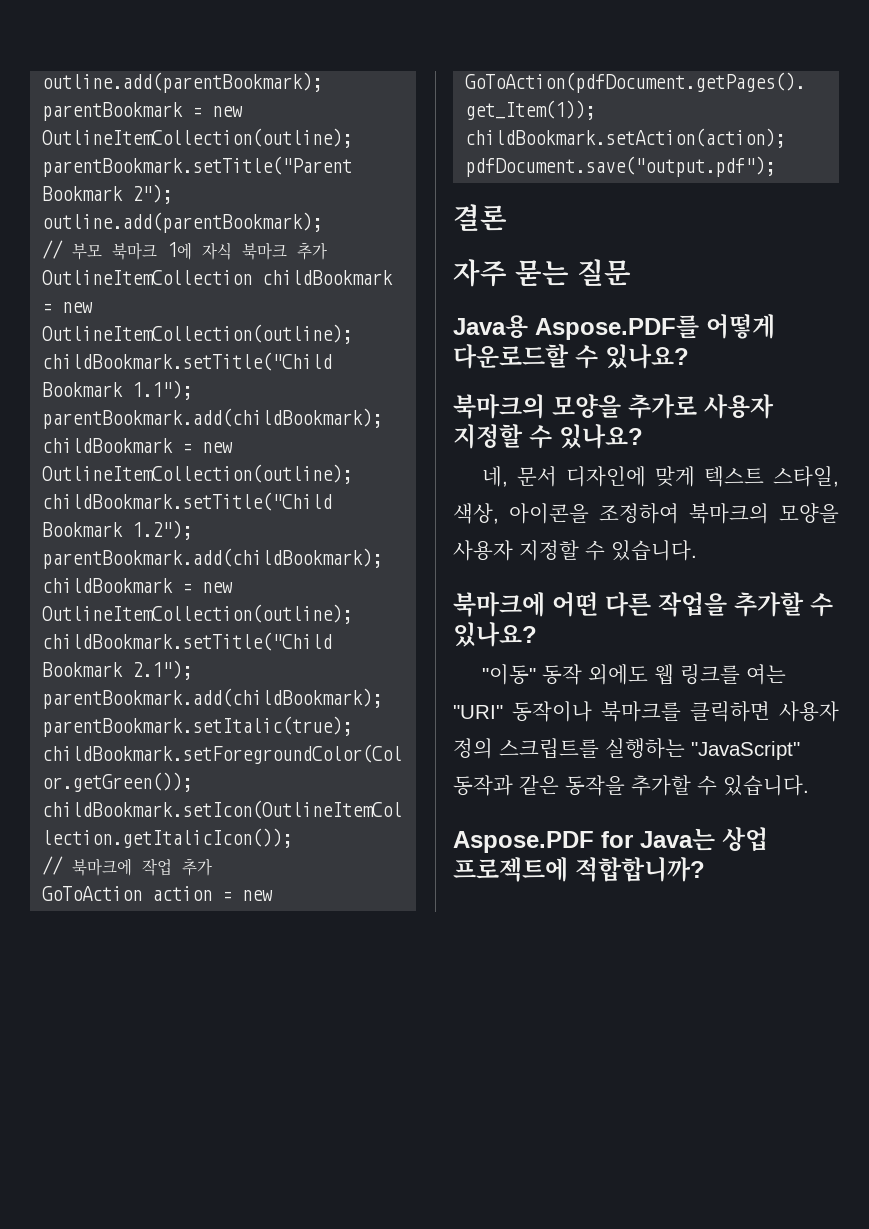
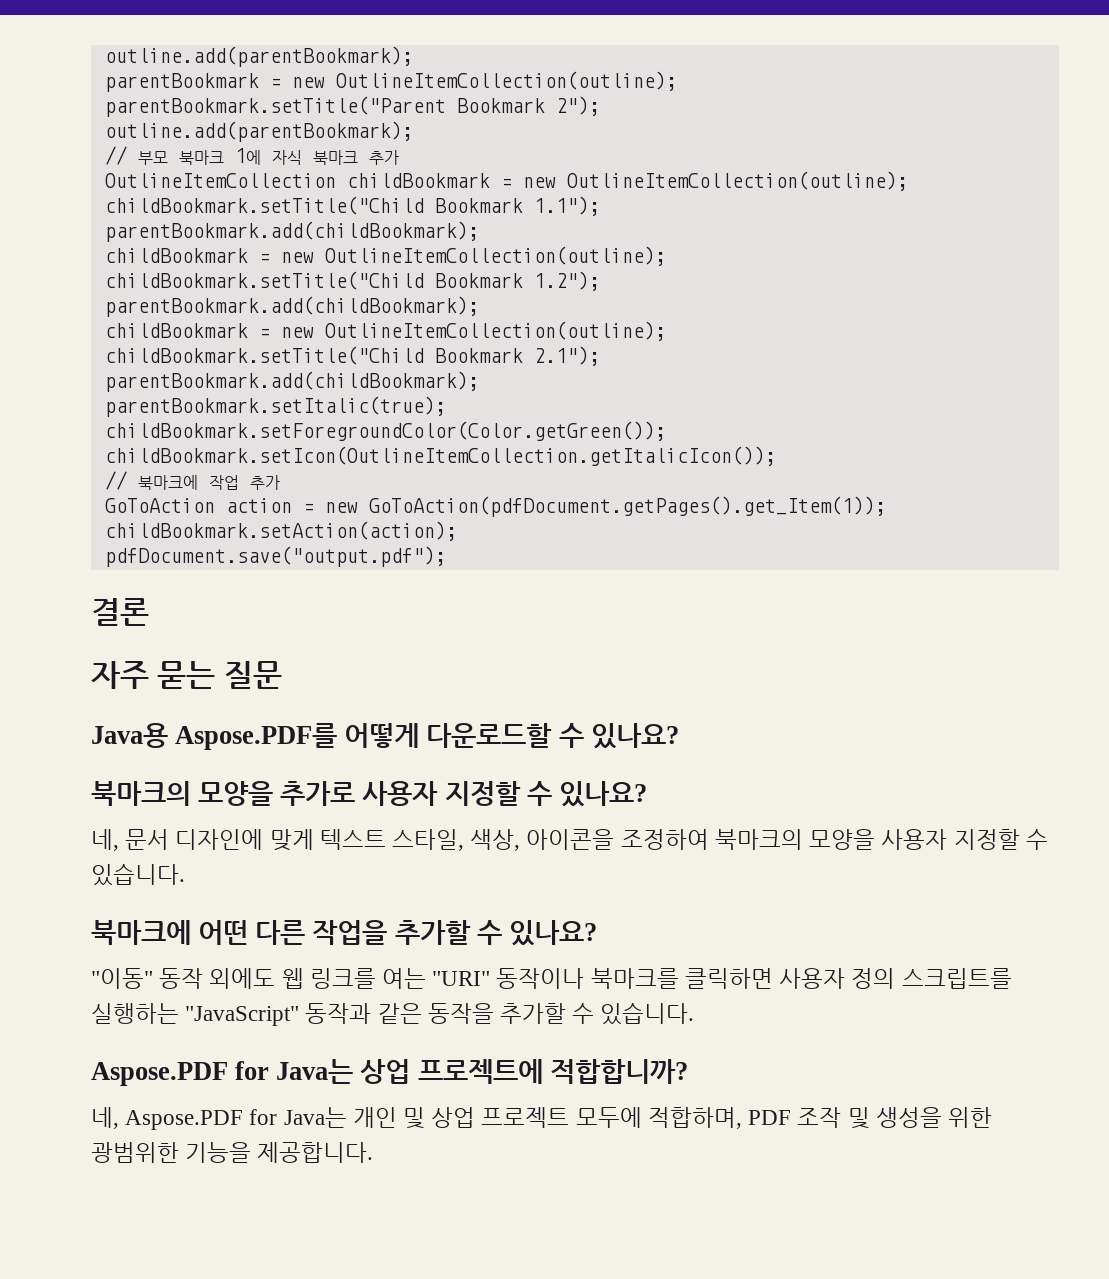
+ 네, Aspose.PDF for Java는 개인 및 상업 프로젝트 모두에 적합하며, PDF 조작 및 생성을 위한 광범위한 기능을 제공합니다.

